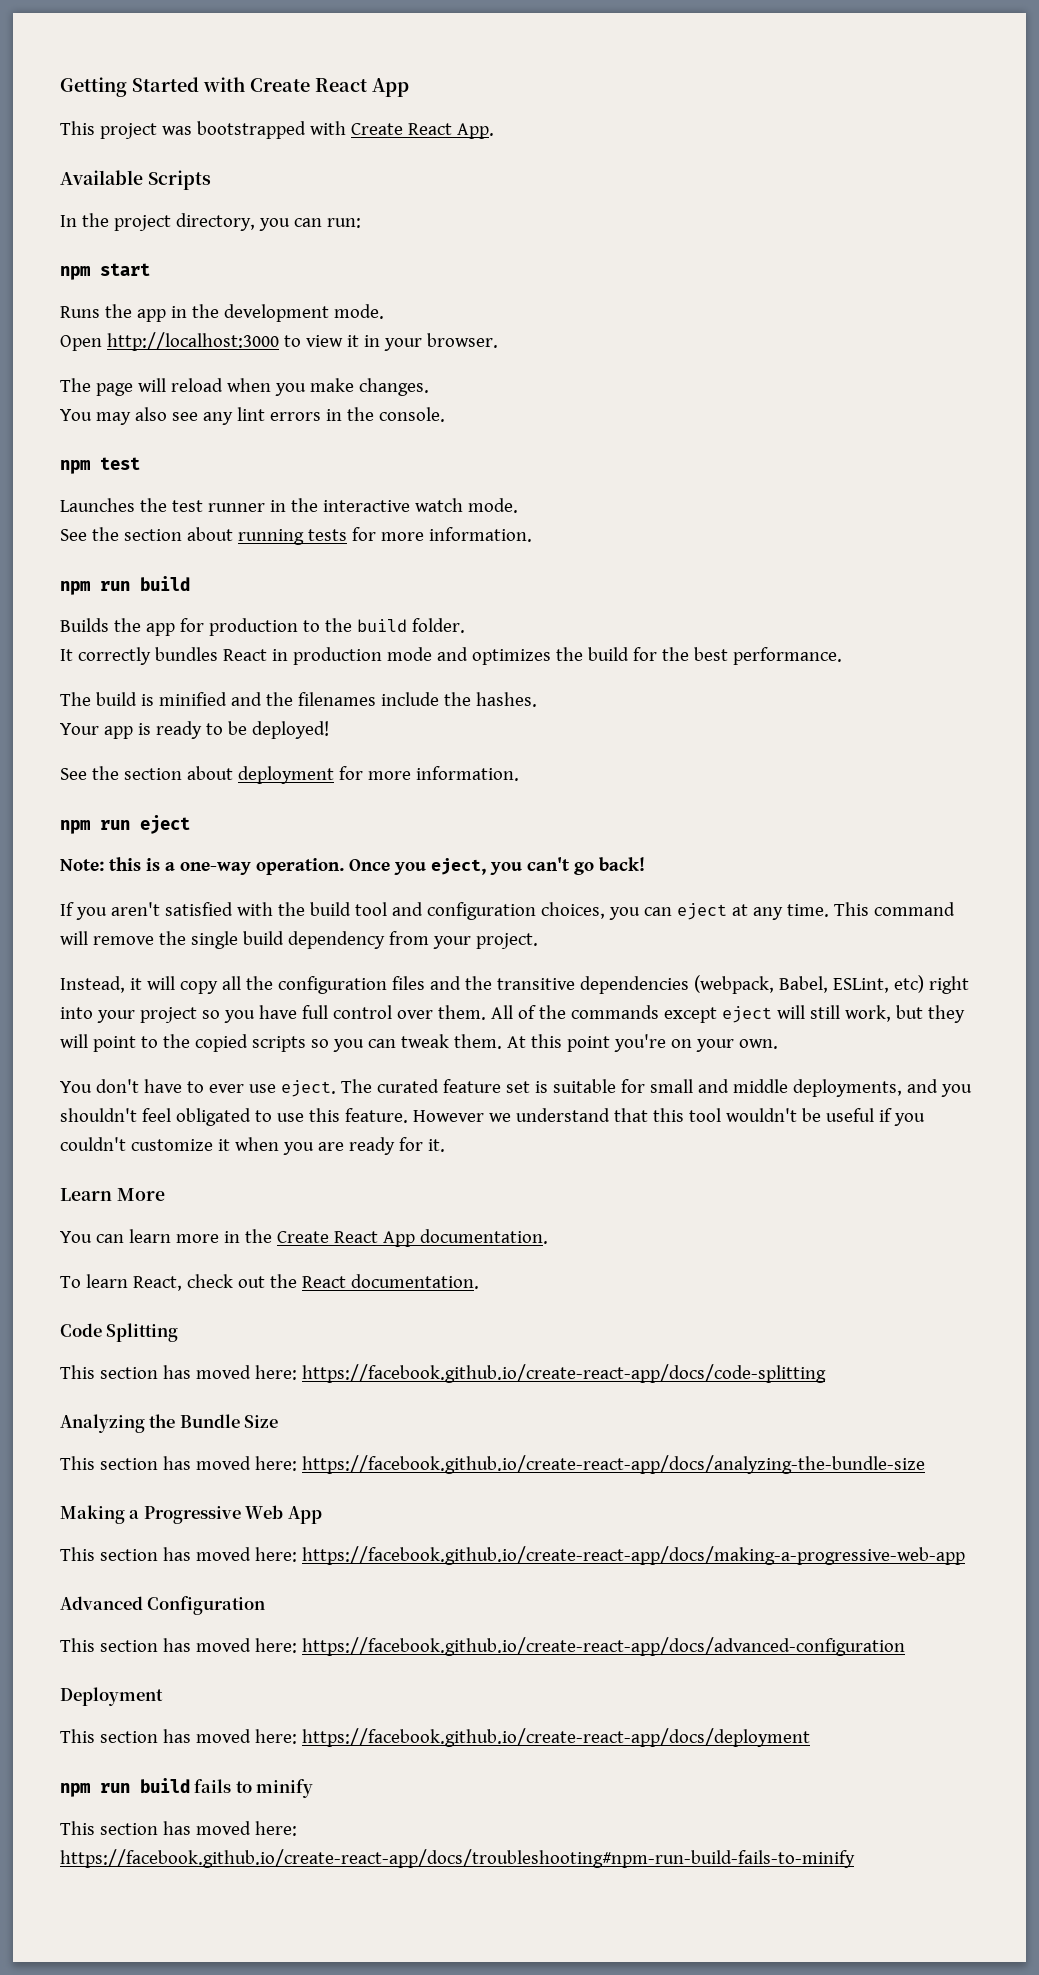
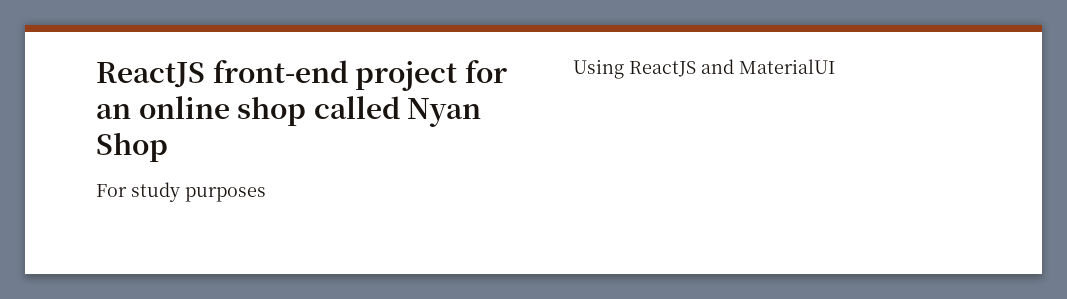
- Getting Started with Create React App
- This project was bootstrapped with Create React App.
- Available Scripts
- In the project directory, you can run:
- npm start
- Runs the app in the development mode.
- Open http://localhost:3000 to view it in your browser.
- The page will reload when you make changes.
- You may also see any lint errors in the console.
- npm test
- Launches the test runner in the interactive watch mode.
- See the section about running tests for more information.
- npm run build
- Builds the app for production to the build folder.
- It correctly bundles React in production mode and optimizes the build for the best performance.
- The build is minified and the filenames include the hashes.
- Your app is ready to be deployed!
- See the section about deployment for more information.
- npm run eject
- Note: this is a one-way operation. Once you eject, you can't go back!
- If you aren't satisfied with the build tool and configuration choices, you can eject at any time. This command will remove the single build dependency from your project.
- Instead, it will copy all the configuration files and the transitive dependencies (webpack, Babel, ESLint, etc) right into your project so you have full control over them. All of the commands except eject will still work, but they will point to the copied scripts so you can tweak them. At this point you're on your own.
- You don't have to ever use eject. The curated feature set is suitable for small and middle deployments, and you shouldn't feel obligated to use this feature. However we understand that this tool wouldn't be useful if you couldn't customize it when you are ready for it.
- Learn More
- You can learn more in the Create React App documentation.
- To learn React, check out the React documentation.
- Code Splitting
- This section has moved here: https://facebook.github.io/create-react-app/docs/code-splitting
- Analyzing the Bundle Size
- This section has moved here: https://facebook.github.io/create-react-app/docs/analyzing-the-bundle-size
- Making a Progressive Web App
- This section has moved here: https://facebook.github.io/create-react-app/docs/making-a-progressive-web-app
- Advanced Configuration
- This section has moved here: https://facebook.github.io/create-react-app/docs/advanced-configuration
- Deployment
- This section has moved here: https://facebook.github.io/create-react-app/docs/deployment
- npm run build fails to minify
- This section has moved here: https://facebook.github.io/create-react-app/docs/troubleshooting#npm-run-build-fails-to-minify
+ ReactJS front-end project for an online shop called Nyan Shop
+ For study purposes
+ Using ReactJS and MaterialUI

